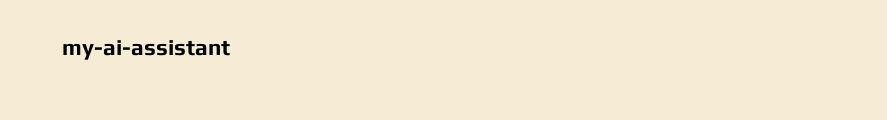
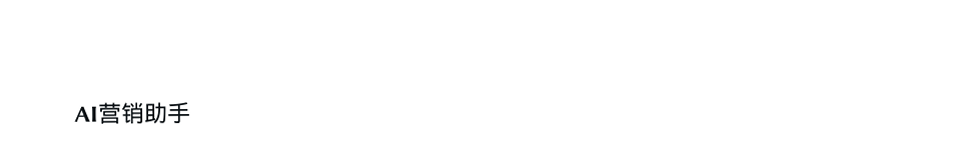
- my-ai-assistant
+ AI营销助手

